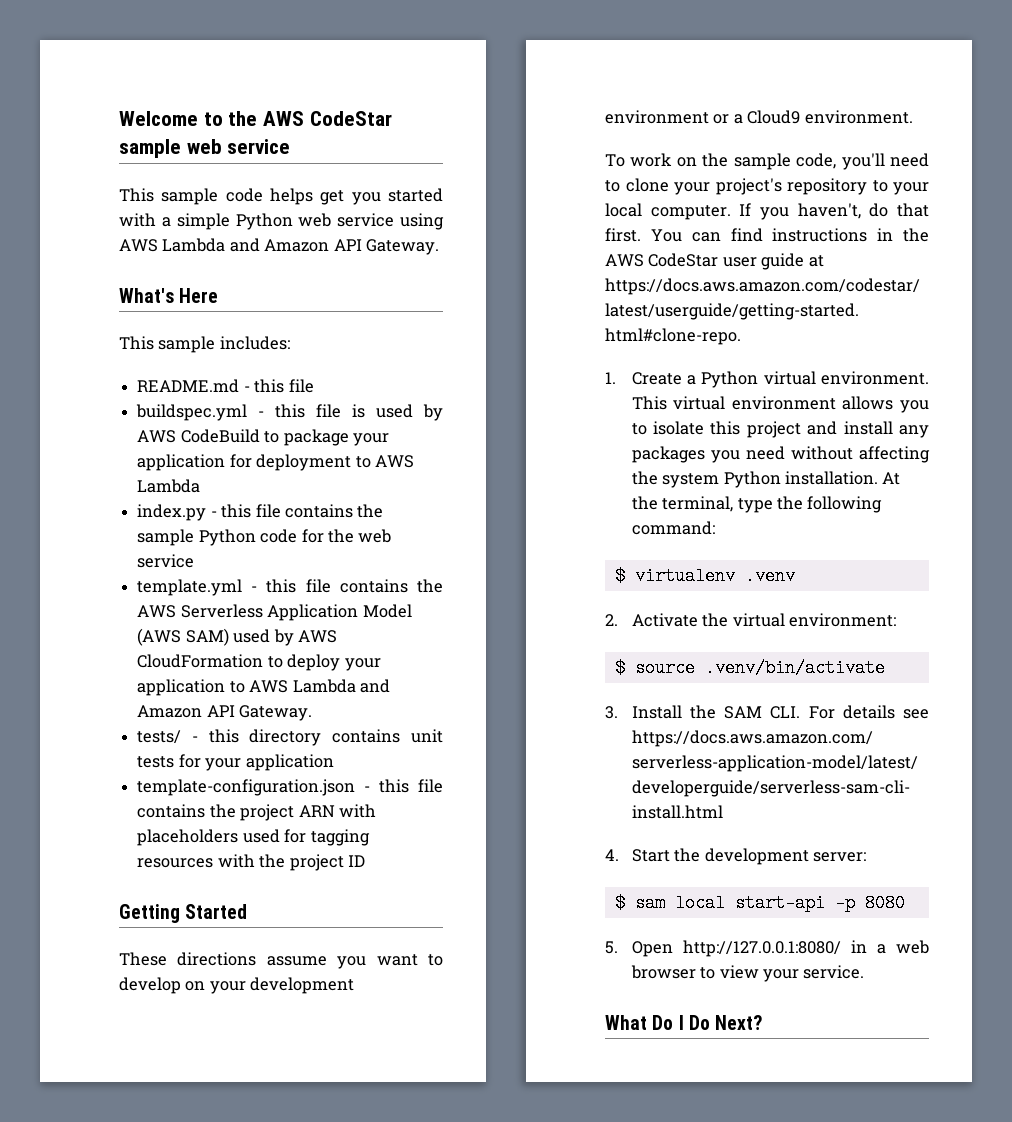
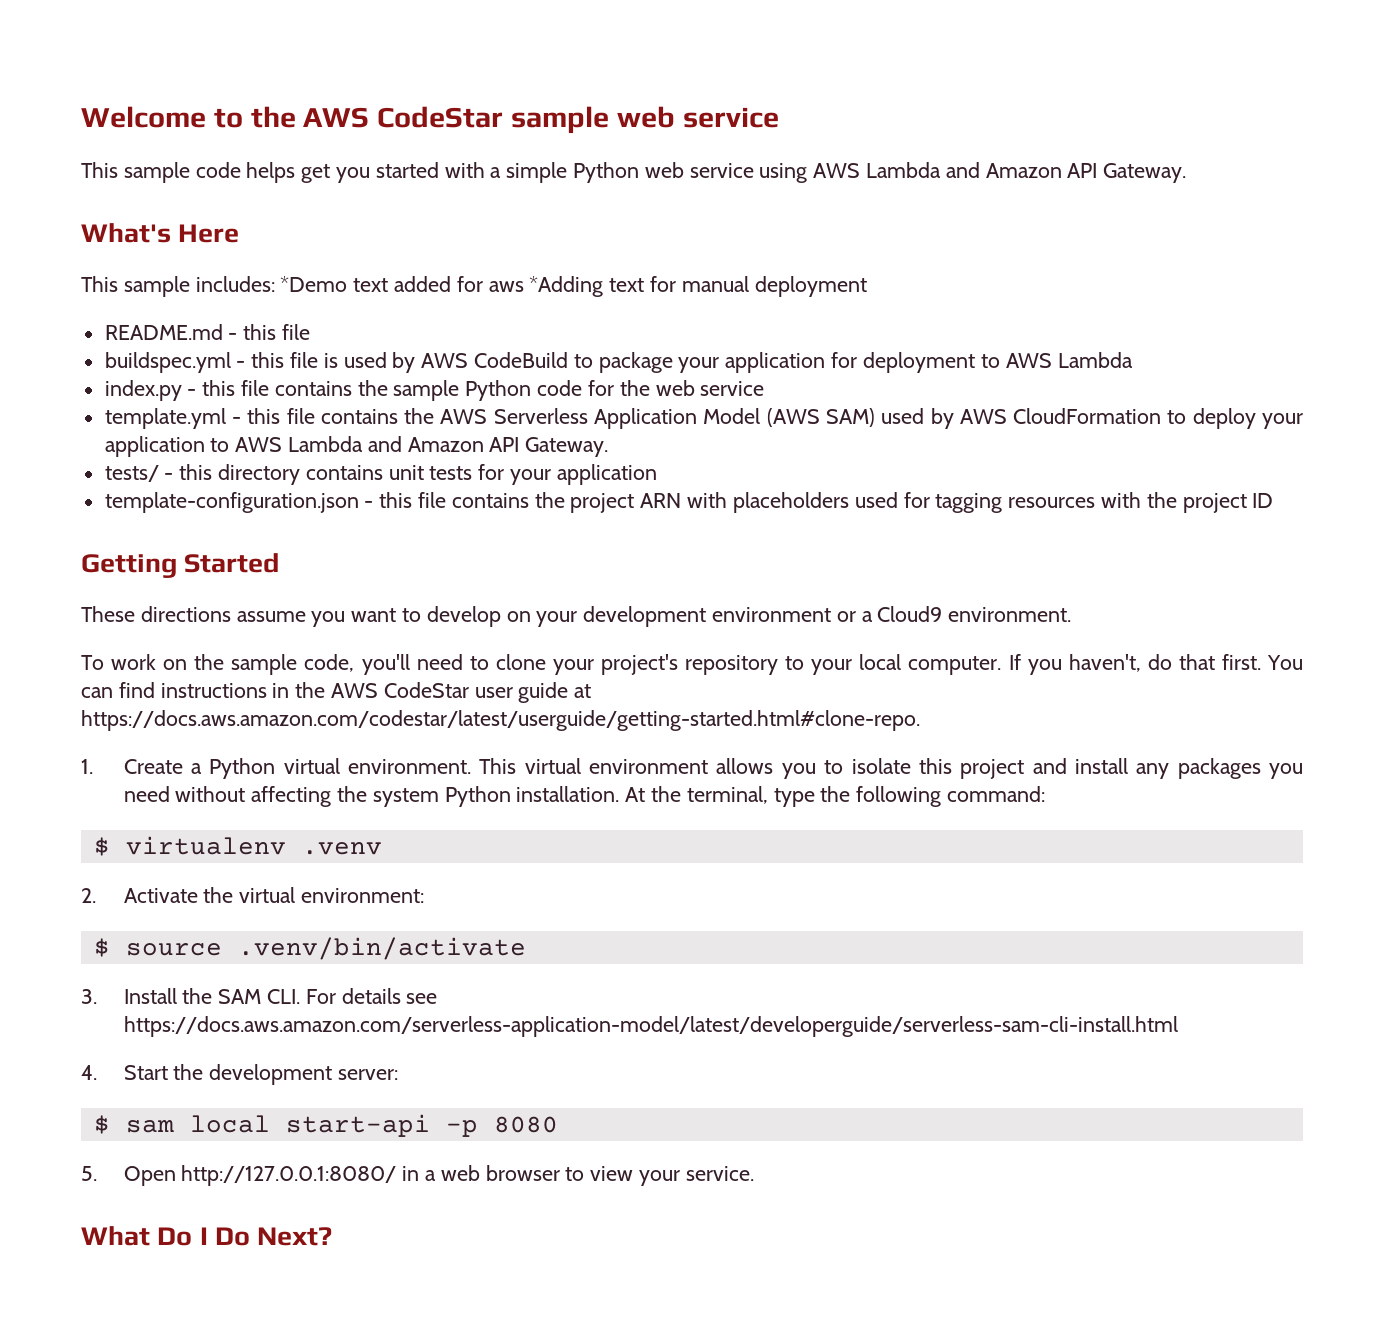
- This sample includes:
+ This sample includes: *Demo text added for aws *Adding text for manual deployment

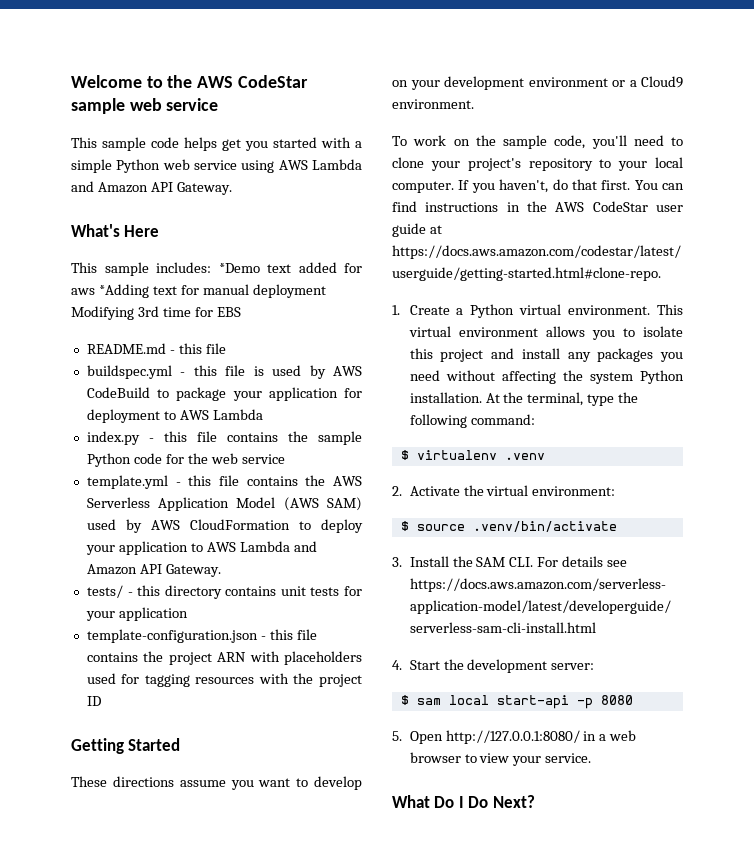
- This sample includes: *Demo text added for aws *Adding text for manual deployment
+ This sample includes: *Demo text added for aws *Adding text for manual deployment Modifying 3rd time for EBS

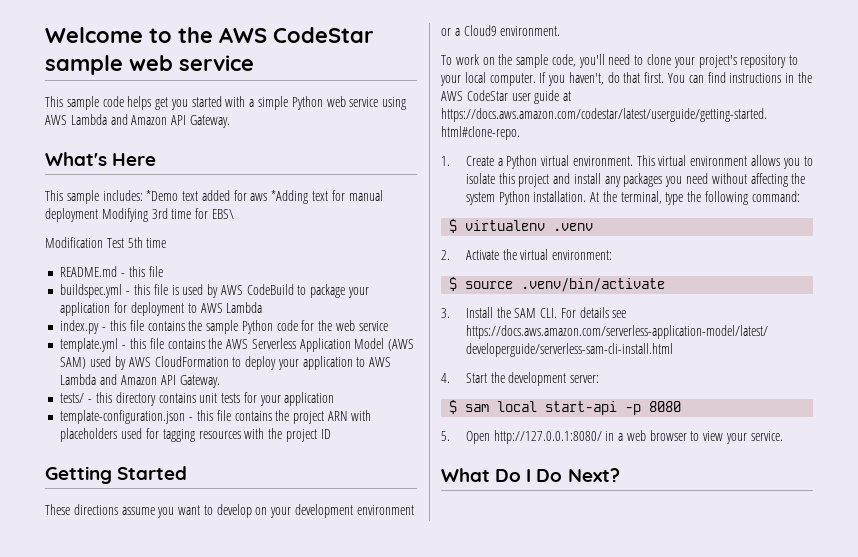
- This sample includes: *Demo text added for aws *Adding text for manual deployment Modifying 3rd time for EBS
+ This sample includes: *Demo text added for aws *Adding text for manual deployment Modifying 3rd time for EBS\
+ Modification Test 5th time

